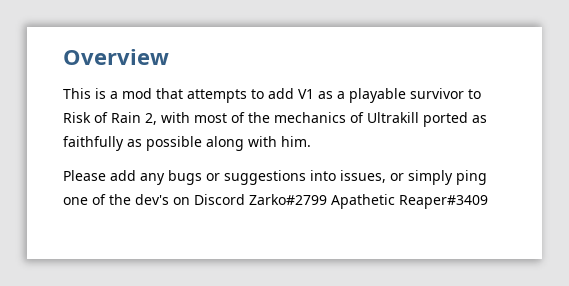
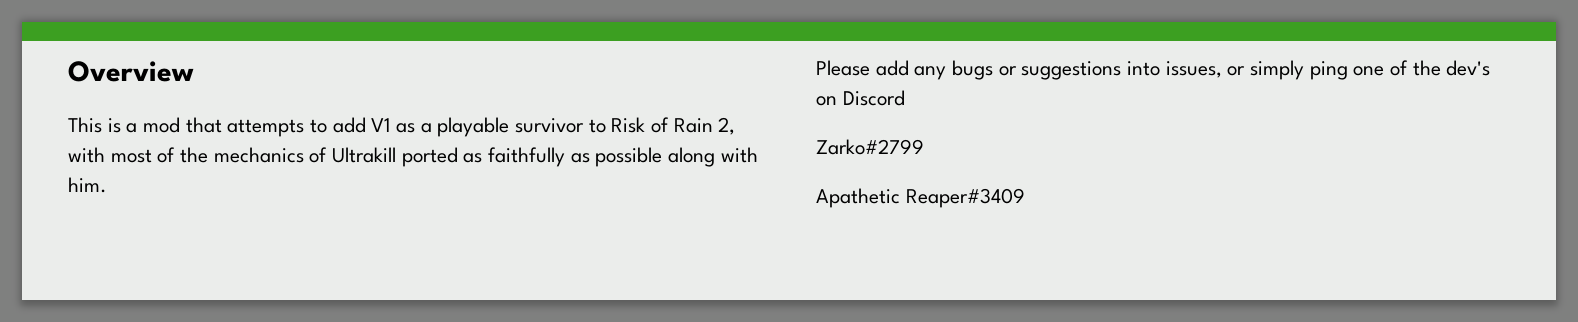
- Please add any bugs or suggestions into issues, or simply ping one of the dev's on Discord Zarko#2799 Apathetic Reaper#3409
+ Please add any bugs or suggestions into issues, or simply ping one of the dev's on Discord
+ Zarko#2799
+ Apathetic Reaper#3409

